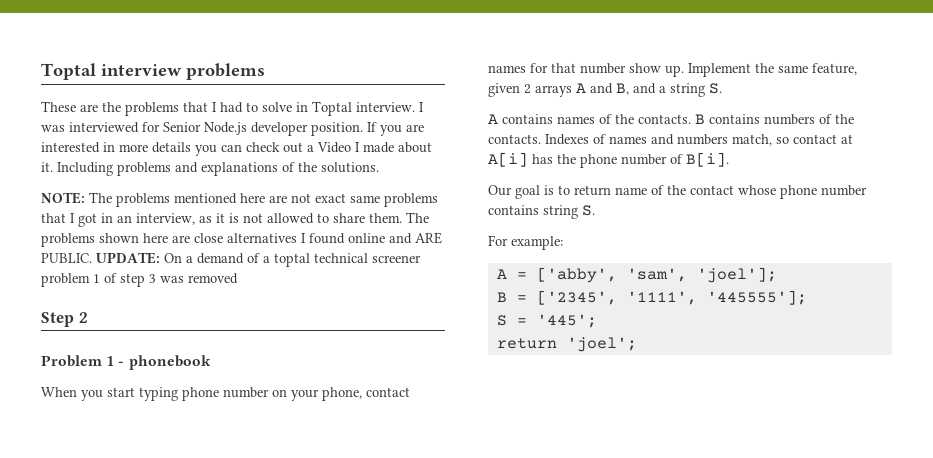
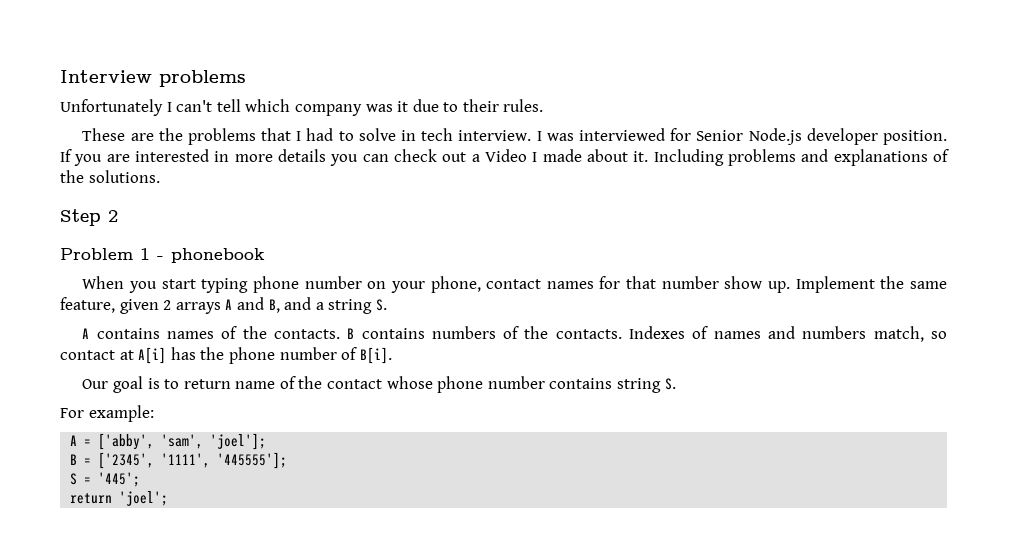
- Toptal interview problems
+ Interview problems
+ Unfortunately I can't tell which company was it due to their rules.
- These are the problems that I had to solve in Toptal interview.
+ These are the problems that I had to solve in tech interview.
- NOTE: The problems mentioned here are not exact same problems that I got in an interview, as it is not allowed to share them. The problems shown here are close alternatives I found online and ARE PUBLIC. UPDATE: On a demand of a toptal technical screener problem 1 of step 3 was removed

